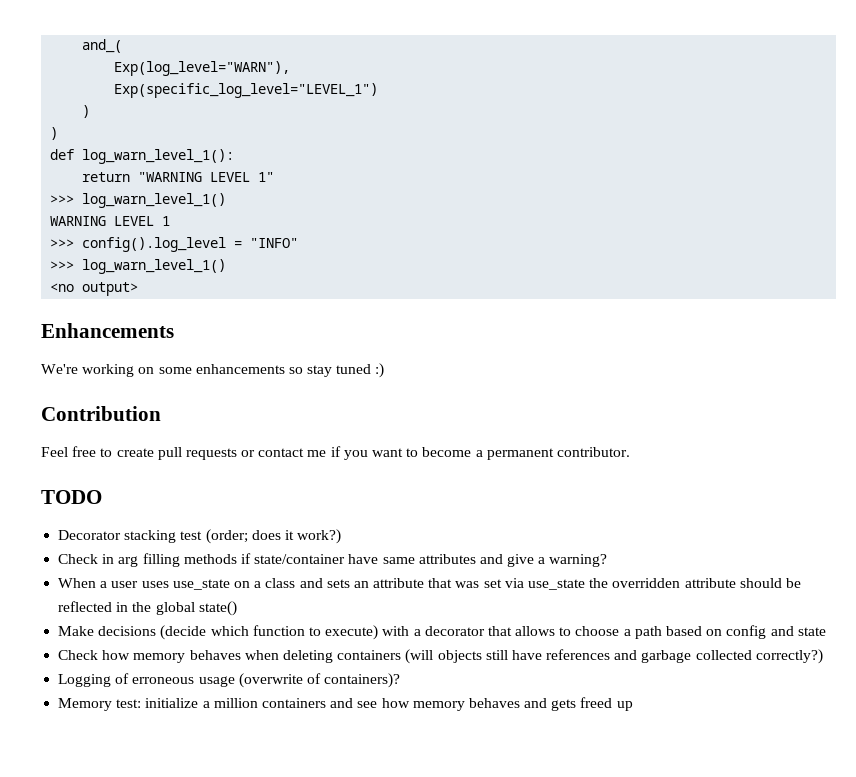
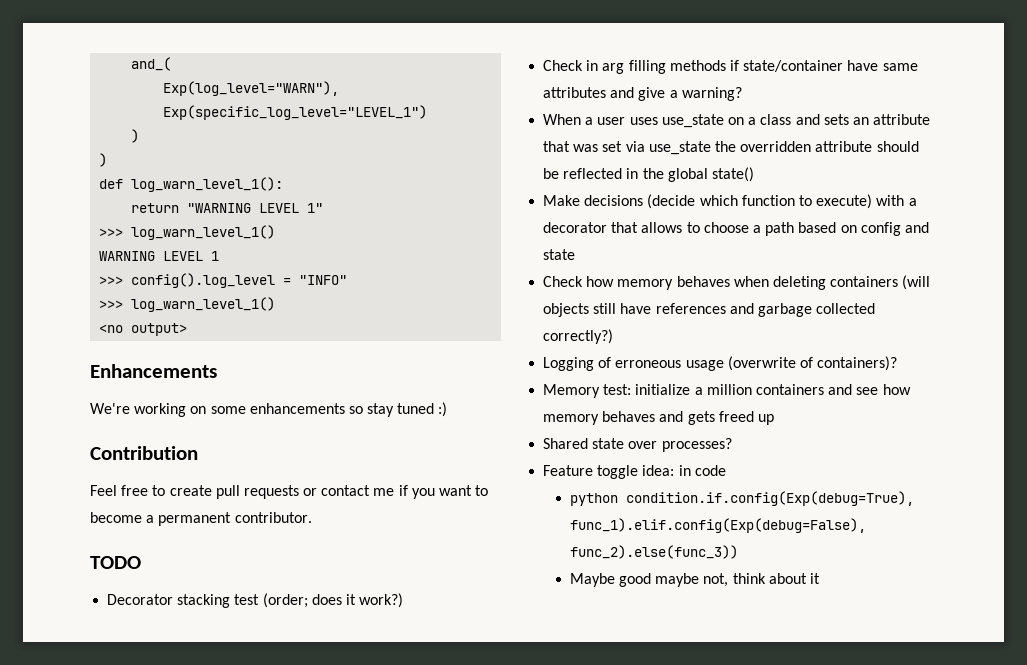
+ Shared state over processes?
+ Feature toggle idea: in code
+ python condition.if.config(Exp(debug=True), func_1).elif.config(Exp(debug=False), func_2).else(func_3))
+ Maybe good maybe not, think about it

